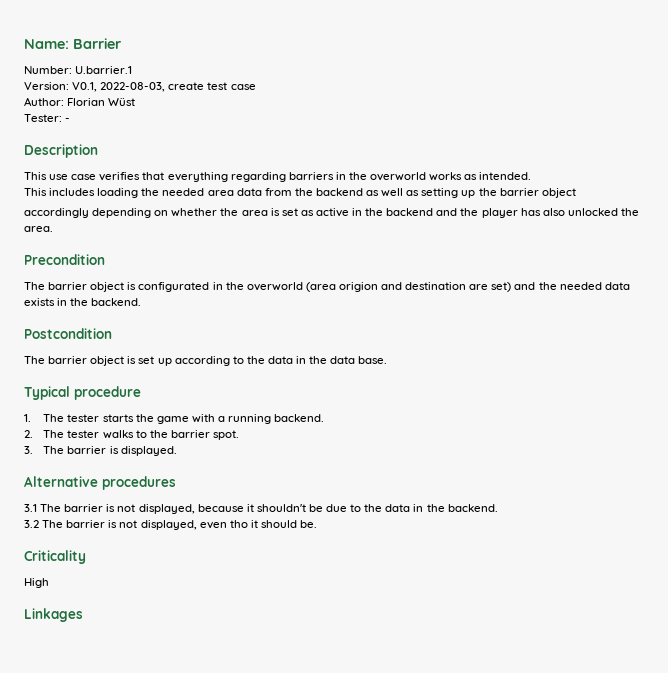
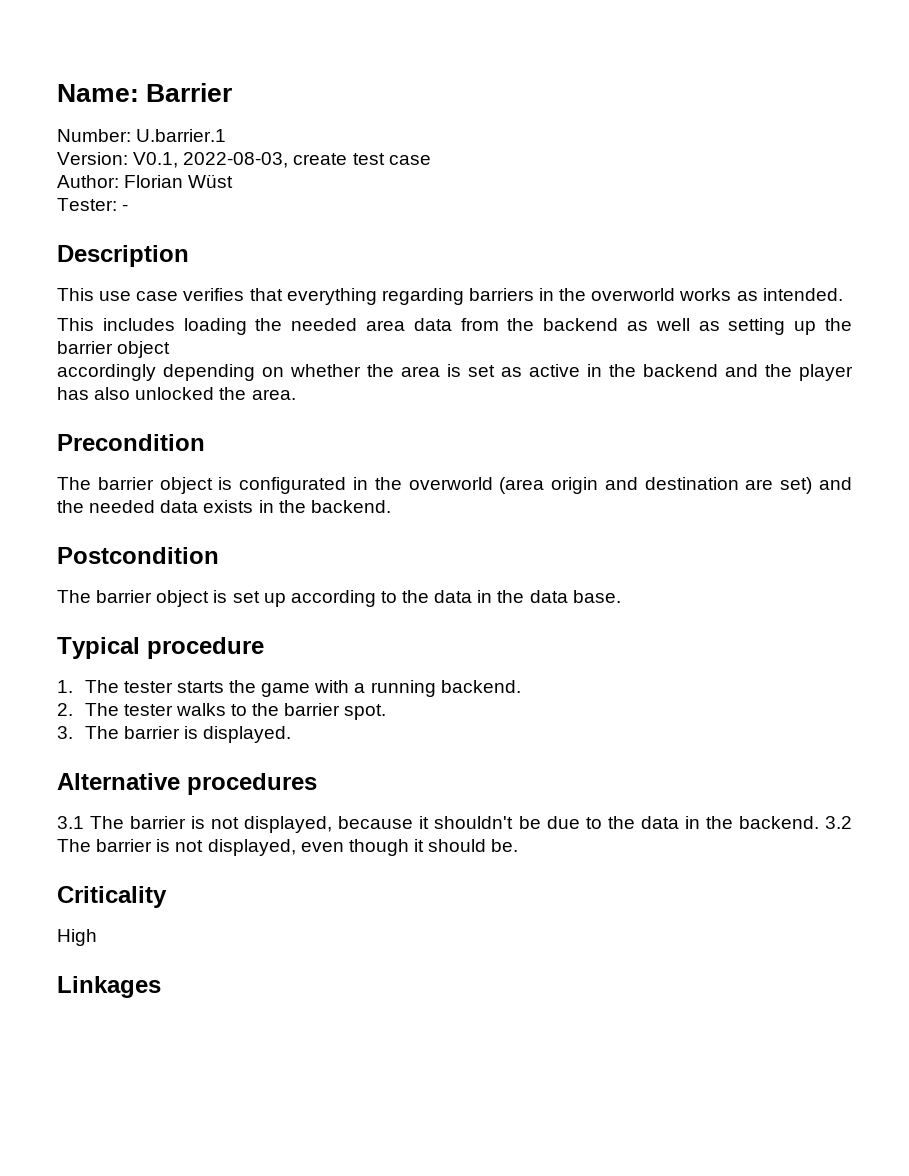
- The barrier object is configurated in the overworld (area origion and destination are set) and the needed data exists in the backend.
+ The barrier object is configurated in the overworld (area origin and destination are set) and the needed data exists in the backend.
- 3.1 The barrier is not displayed, because it shouldn't be due to the data in the backend.
- 3.2 The barrier is not displayed, even tho it should be.
+ 3.1 The barrier is not displayed, because it shouldn't be due to the data in the backend. 3.2 The barrier is not displayed, even though it should be.

